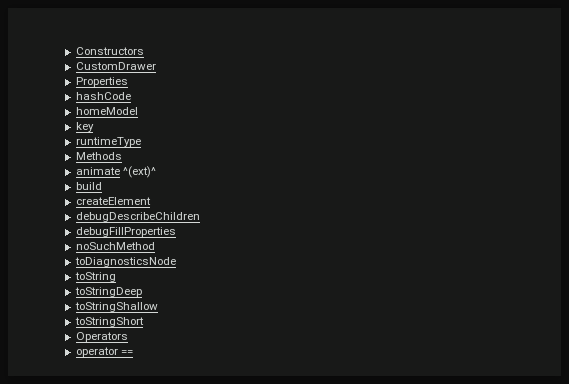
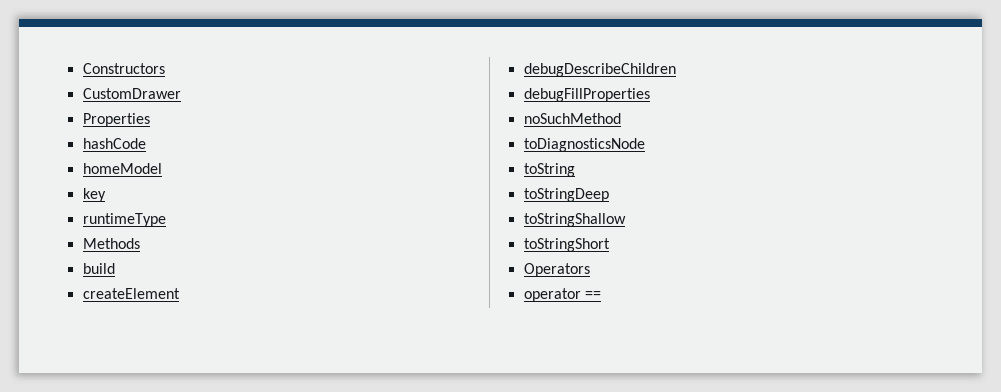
- animate ^(ext)^

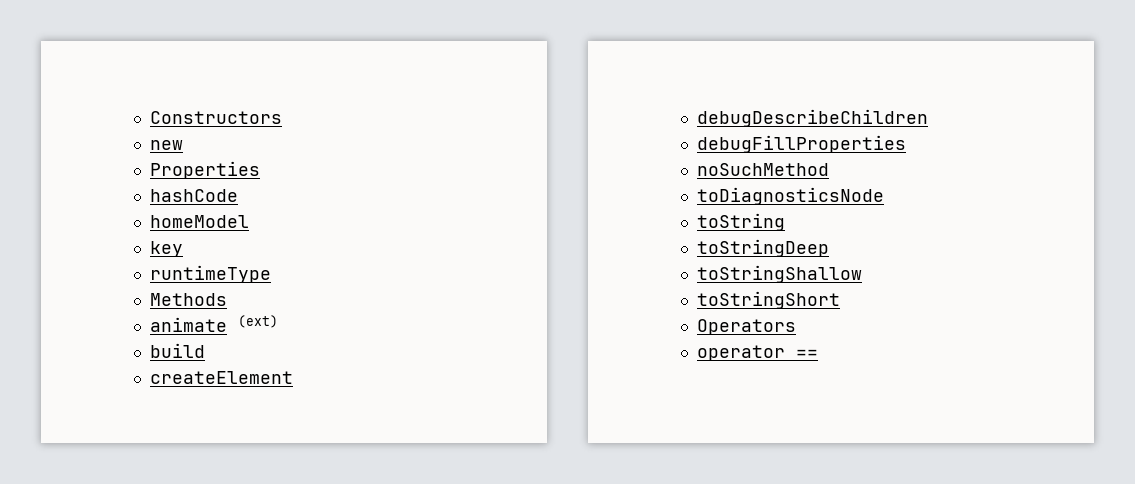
- CustomDrawer
+ new
+ animate (ext)

